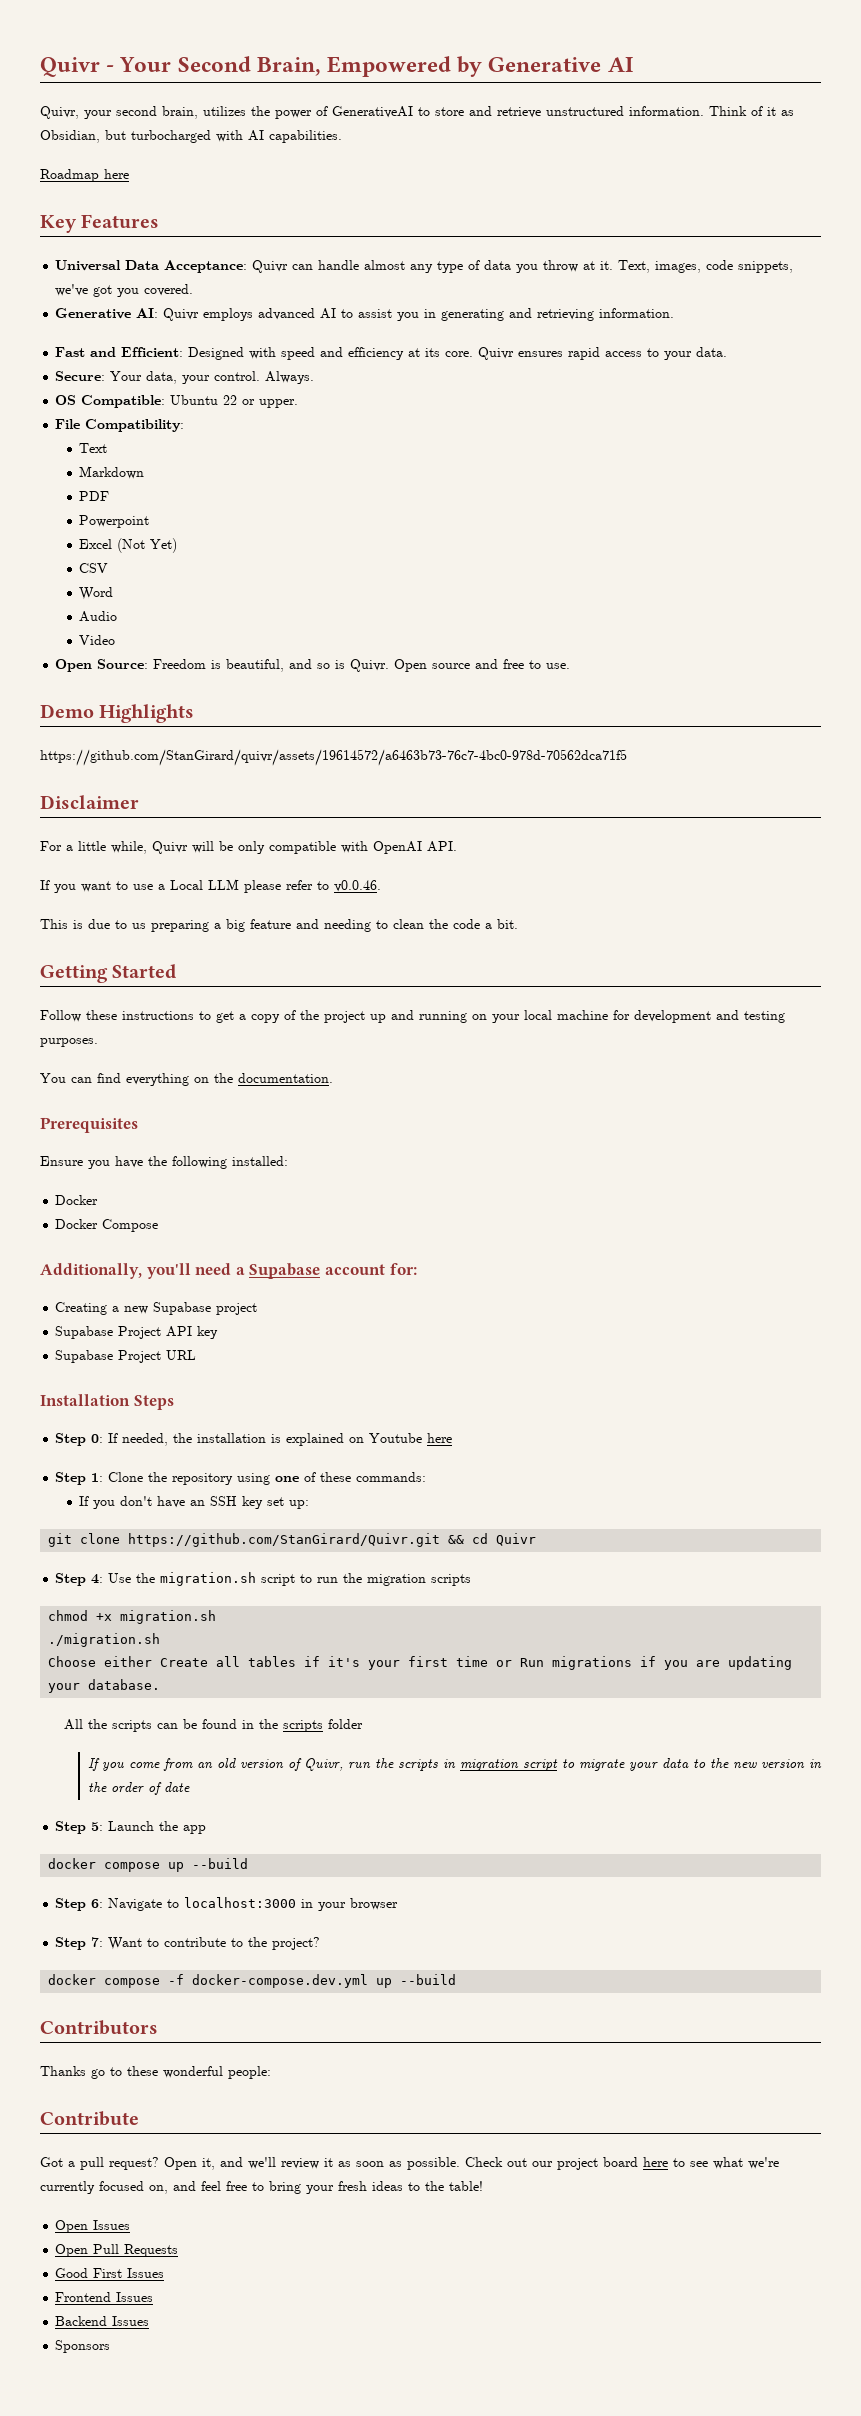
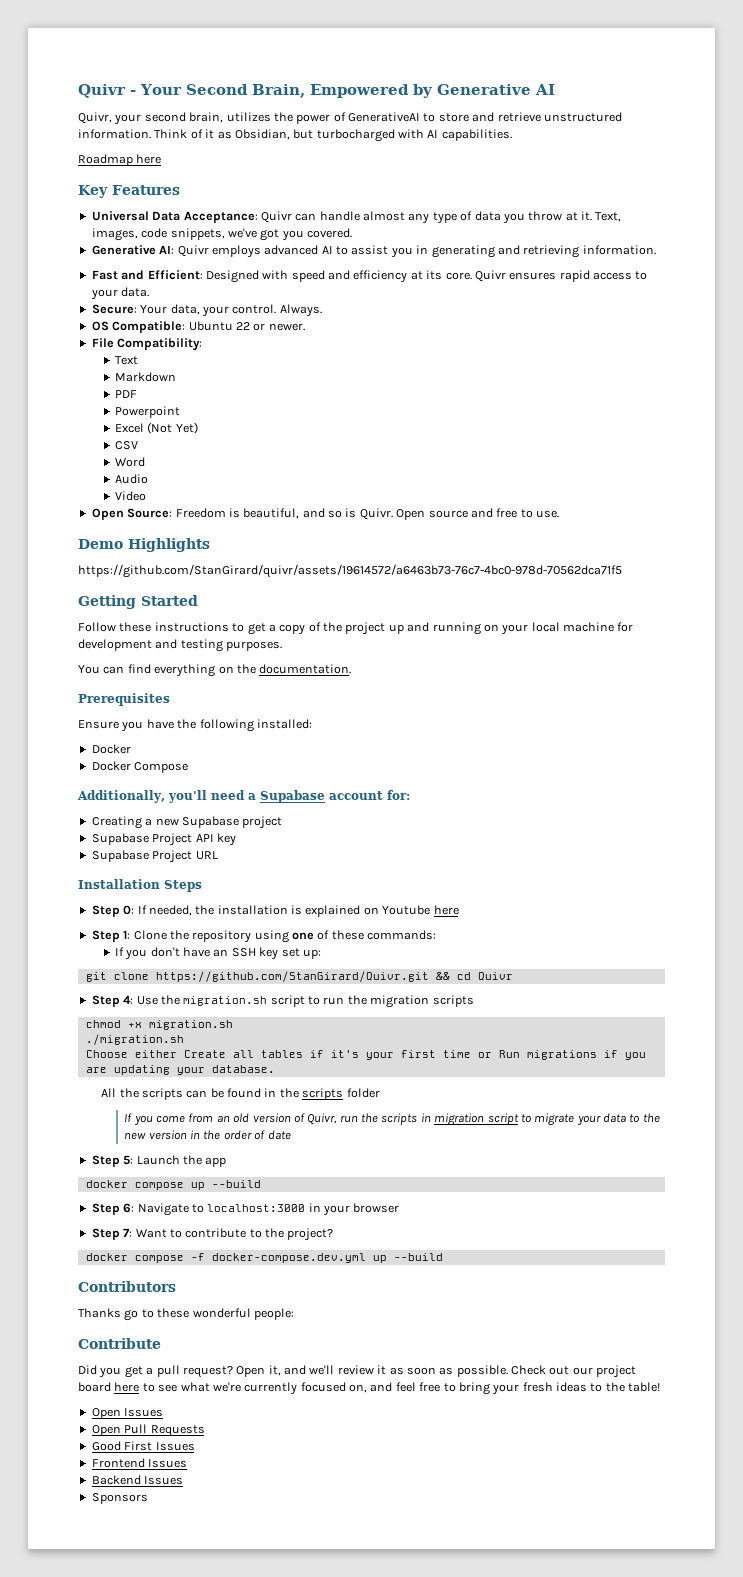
- OS Compatible: Ubuntu 22 or upper.
+ OS Compatible: Ubuntu 22 or newer.
- Disclaimer
- For a little while, Quivr will be only compatible with OpenAI API.
- If you want to use a Local LLM please refer to v0.0.46.
- This is due to us preparing a big feature and needing to clean the code a bit.
- Got a pull request?
+ Did you get a pull request?

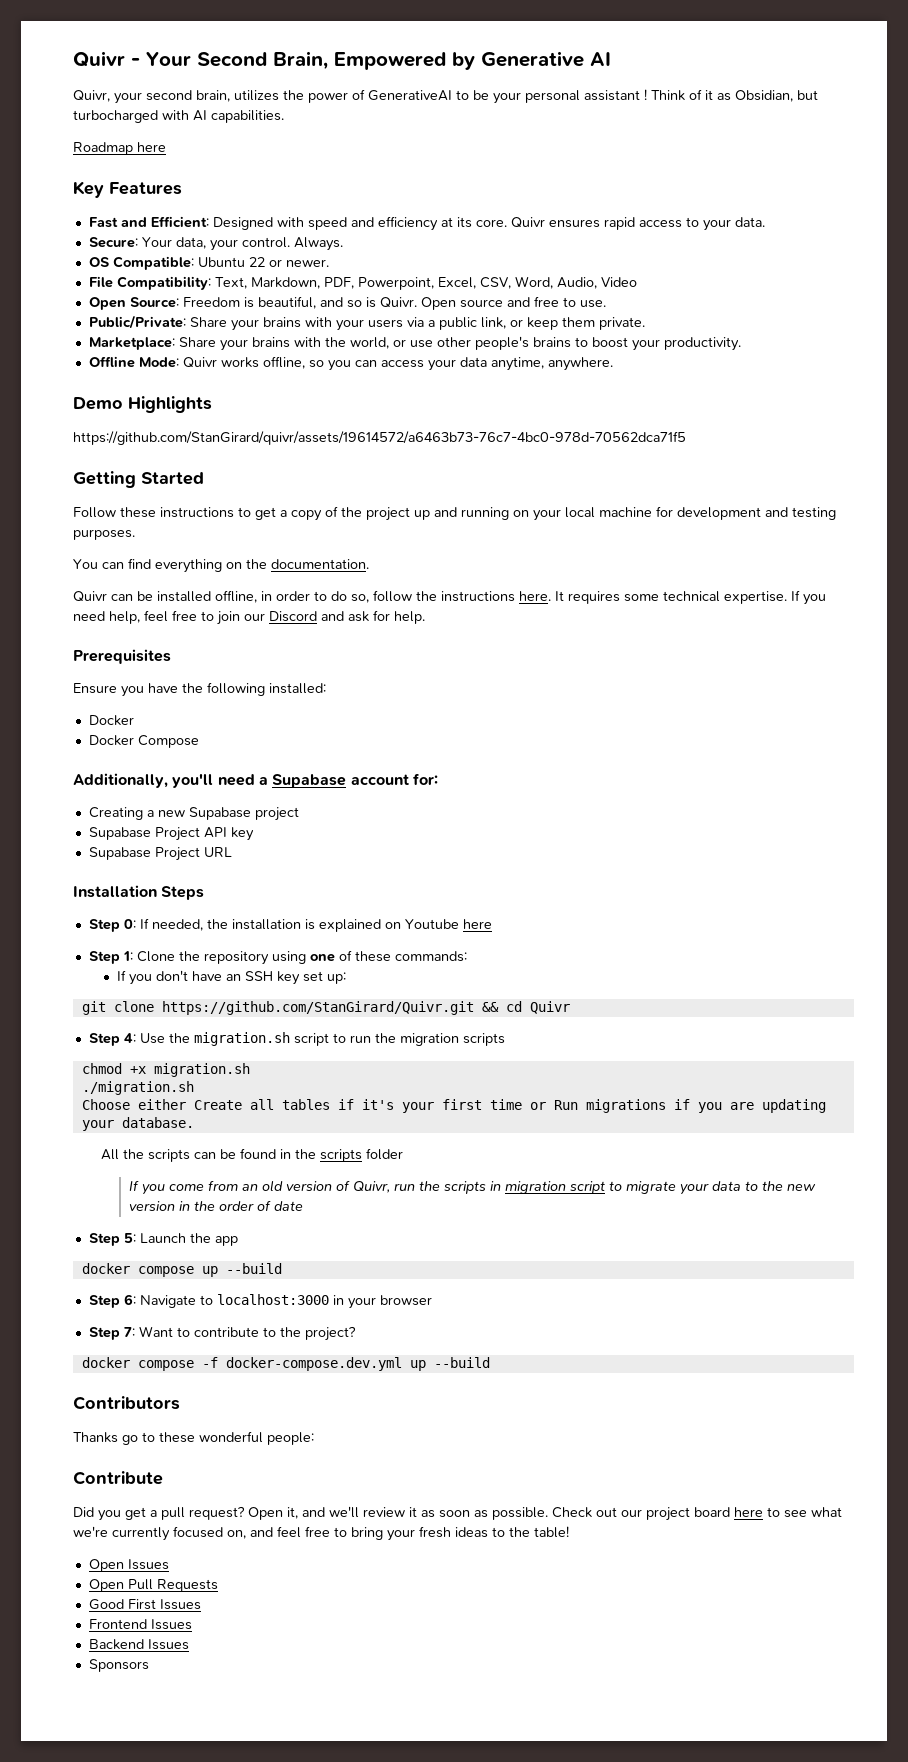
- Quivr, your second brain, utilizes the power of GenerativeAI to store and retrieve unstructured information.
+ Quivr, your second brain, utilizes the power of GenerativeAI to be your personal assistant !
- Universal Data Acceptance: Quivr can handle almost any type of data you throw at it. Text, images, code snippets, we've got you covered.
- Generative AI: Quivr employs advanced AI to assist you in generating and retrieving information.
- File Compatibility:
- Text
- Markdown
- PDF
- Powerpoint
- Excel (Not Yet)
- CSV
- Word
- Audio
- Video
+ File Compatibility: Text, Markdown, PDF, Powerpoint, Excel, CSV, Word, Audio, Video
+ Public/Private: Share your brains with your users via a public link, or keep them private.
+ Marketplace: Share your brains with the world, or use other people's brains to boost your productivity.
+ Offline Mode: Quivr works offline, so you can access your data anytime, anywhere.
+ Quivr can be installed offline, in order to do so, follow the instructions here. It requires some technical expertise. If you need help, feel free to join our Discord and ask for help.

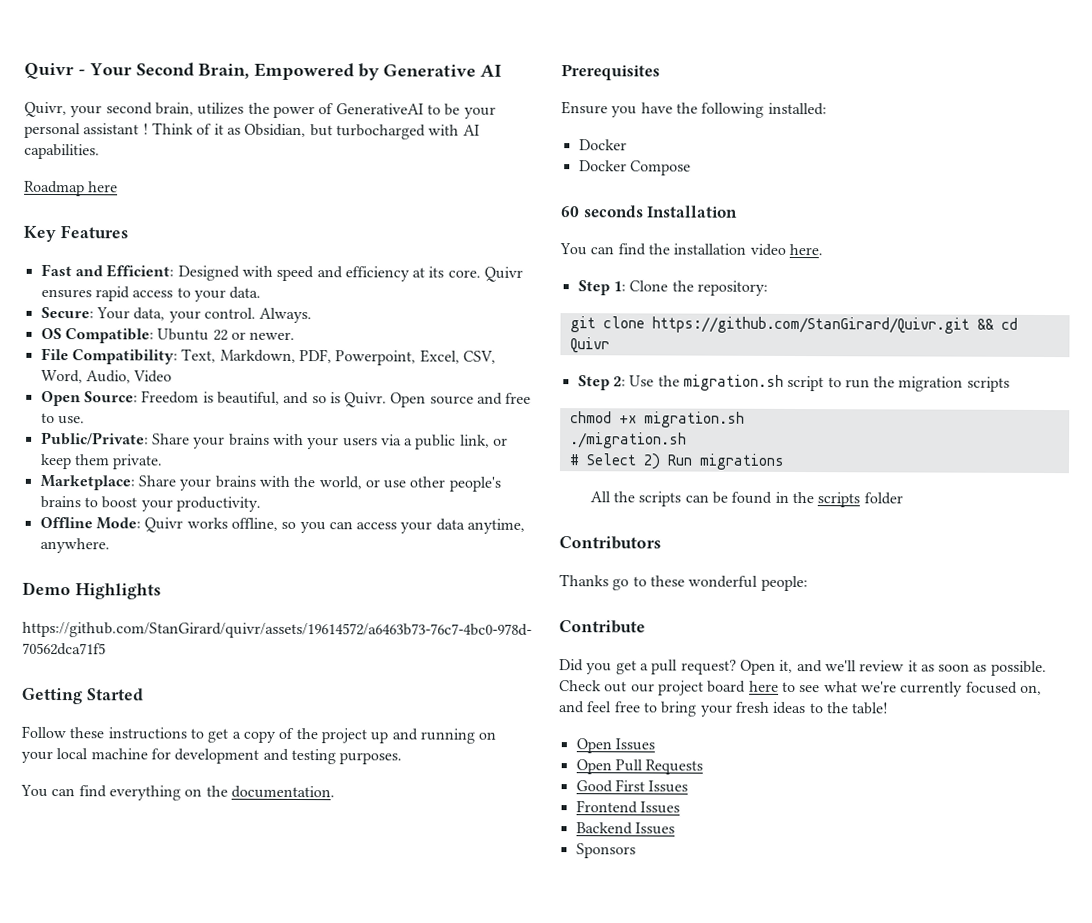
- Quivr can be installed offline, in order to do so, follow the instructions here. It requires some technical expertise. If you need help, feel free to join our Discord and ask for help.
- Additionally, you'll need a Supabase account for:
- Creating a new Supabase project
- Supabase Project API key
- Supabase Project URL
- Installation Steps
- Step 0: If needed, the installation is explained on Youtube here
- Step 1: Clone the repository using one of these commands:
- If you don't have an SSH key set up:
+ 60 seconds Installation
+ You can find the installation video here.
+ Step 1: Clone the repository:
- Step 4: Use the migration.sh script to run the migration scripts
+ Step 2: Use the migration.sh script to run the migration scripts
- Choose either Create all tables if it's your first time or Run migrations if you are updating your database.
+ # Select 2) Run migrations
- If you come from an old version of Quivr, run the scripts in migration script to migrate your data to the new version in the order of date
- Step 5: Launch the app
- docker compose up --build
- Step 6: Navigate to localhost:3000 in your browser
- Step 7: Want to contribute to the project?
- docker compose -f docker-compose.dev.yml up --build

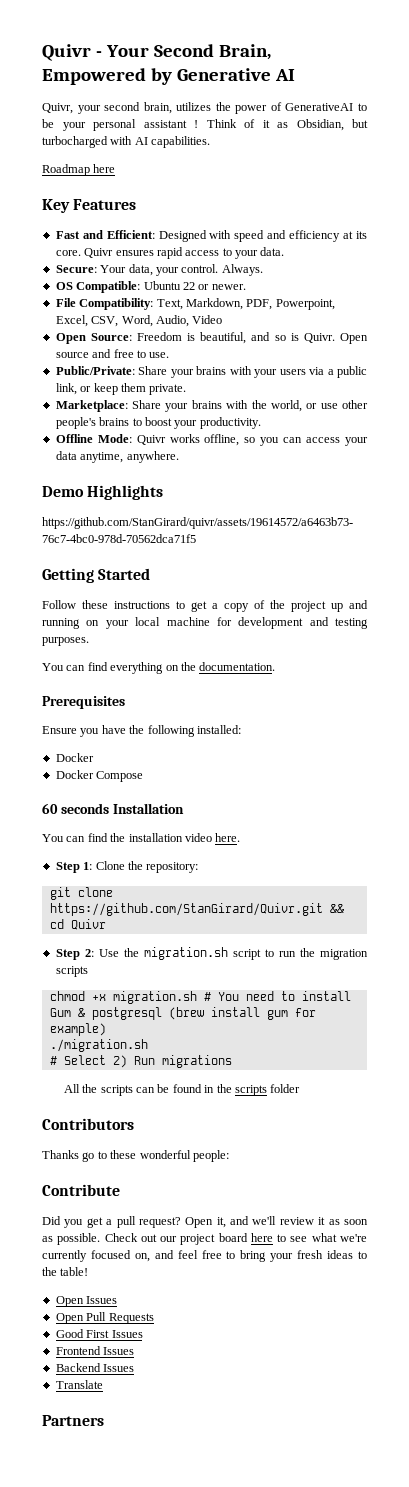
- chmod +x migration.sh
+ chmod +x migration.sh # You need to install Gum & postgresql (brew install gum for example)
- Sponsors
+ Translate
+ Partners

